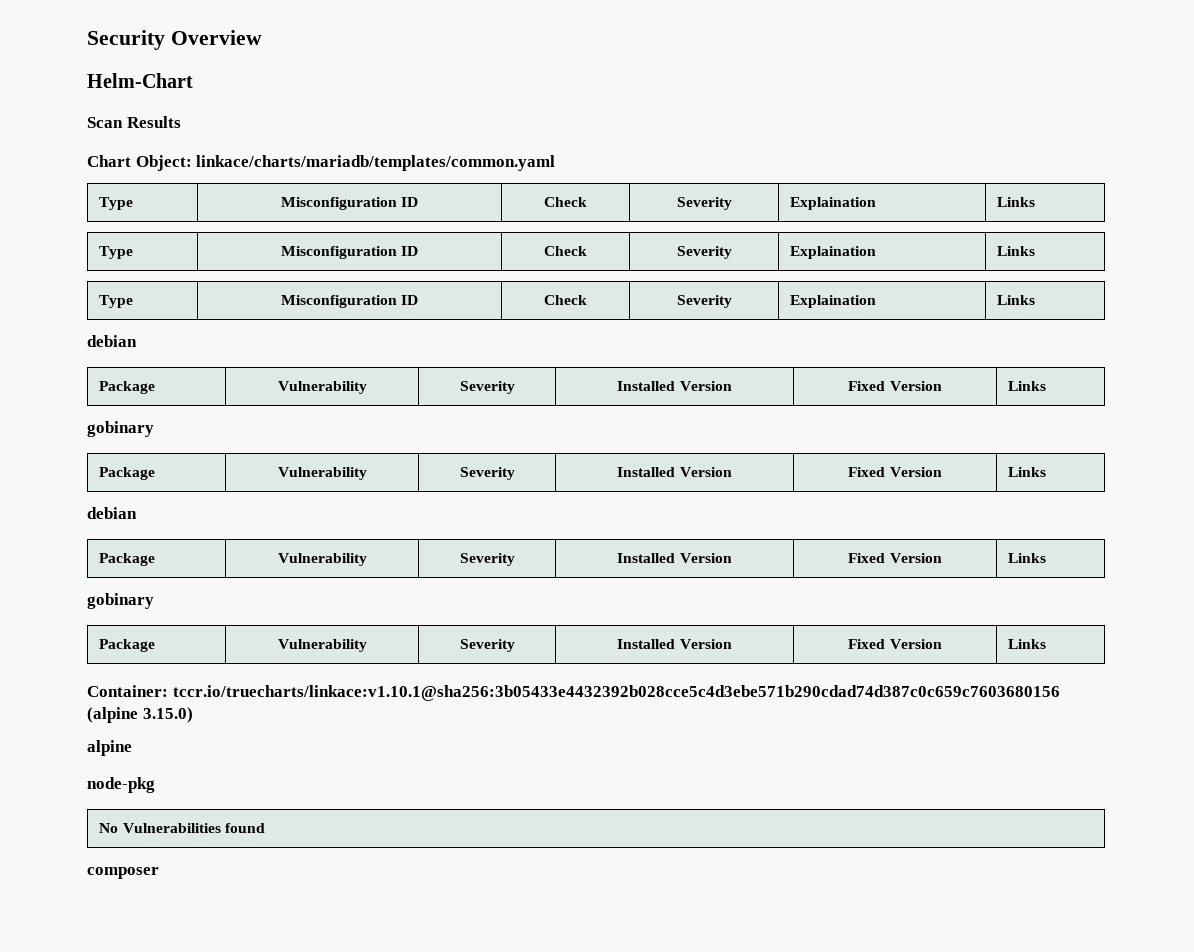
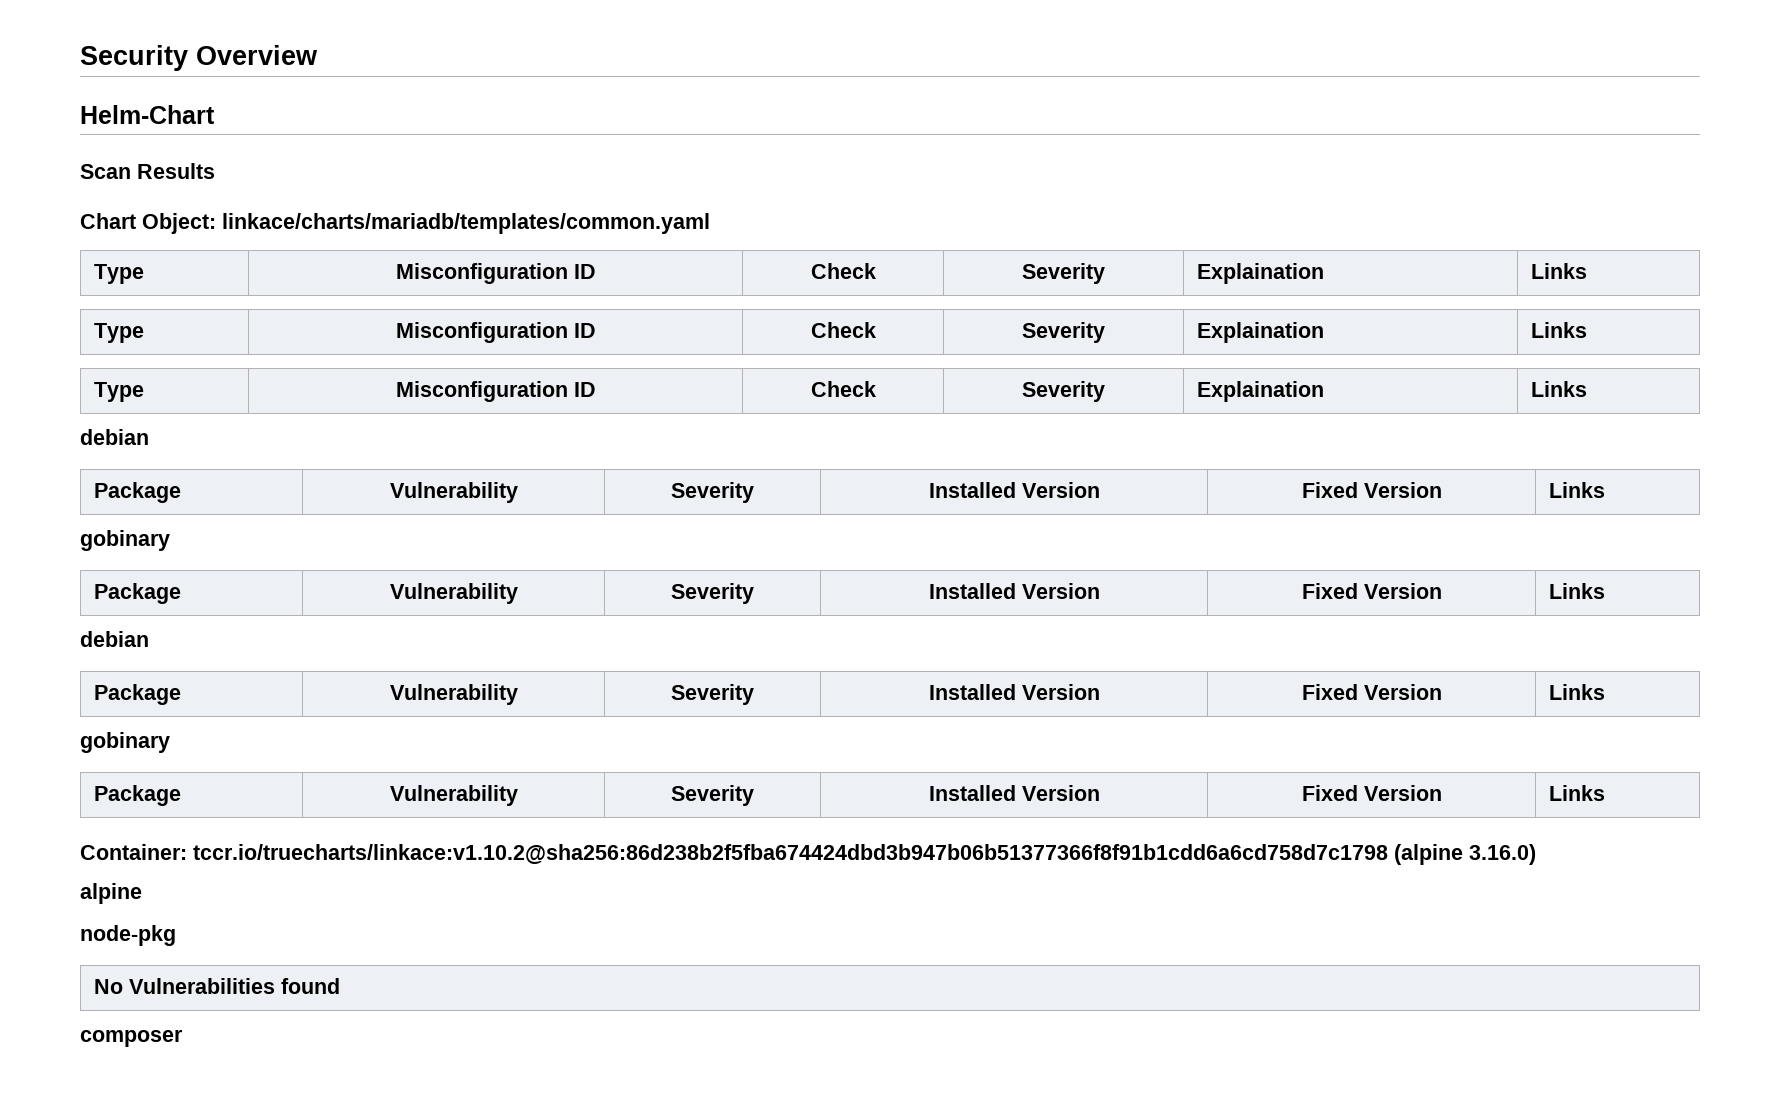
- Container: tccr.io/truecharts/linkace:v1.10.1@sha256:3b05433e4432392b028cce5c4d3ebe571b290cdad74d387c0c659c7603680156 (alpine 3.15.0)
+ Container: tccr.io/truecharts/linkace:v1.10.2@sha256:86d238b2f5fba674424dbd3b947b06b51377366f8f91b1cdd6a6cd758d7c1798 (alpine 3.16.0)

